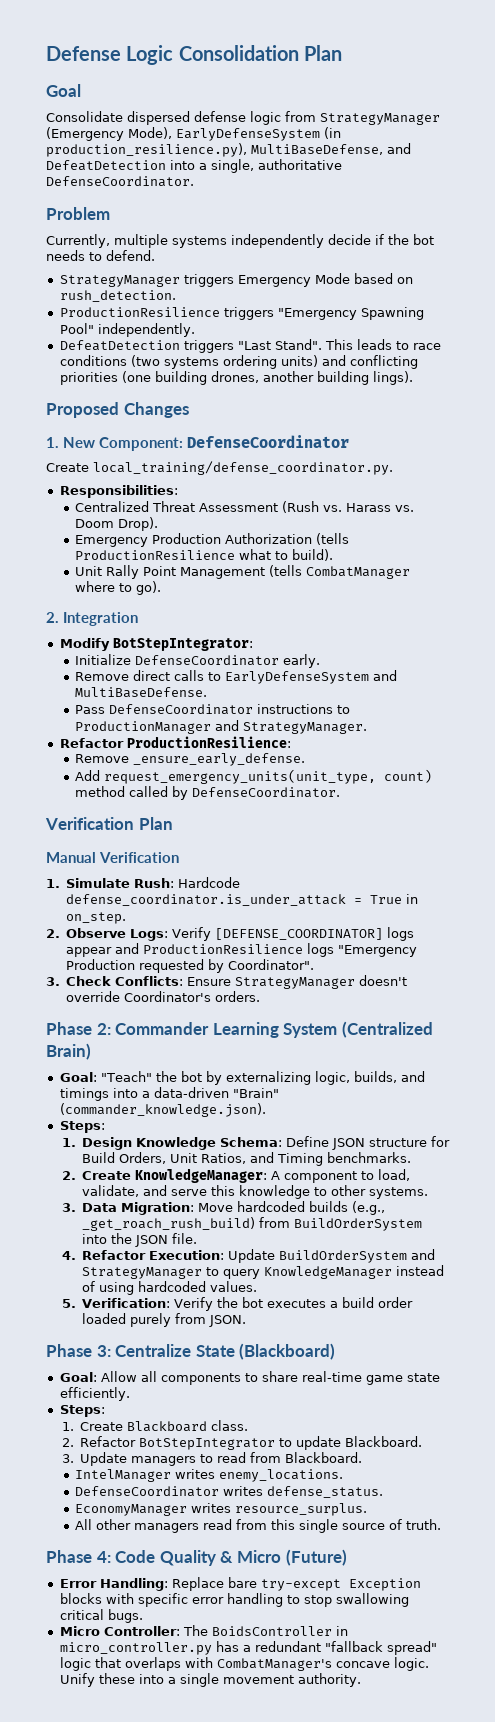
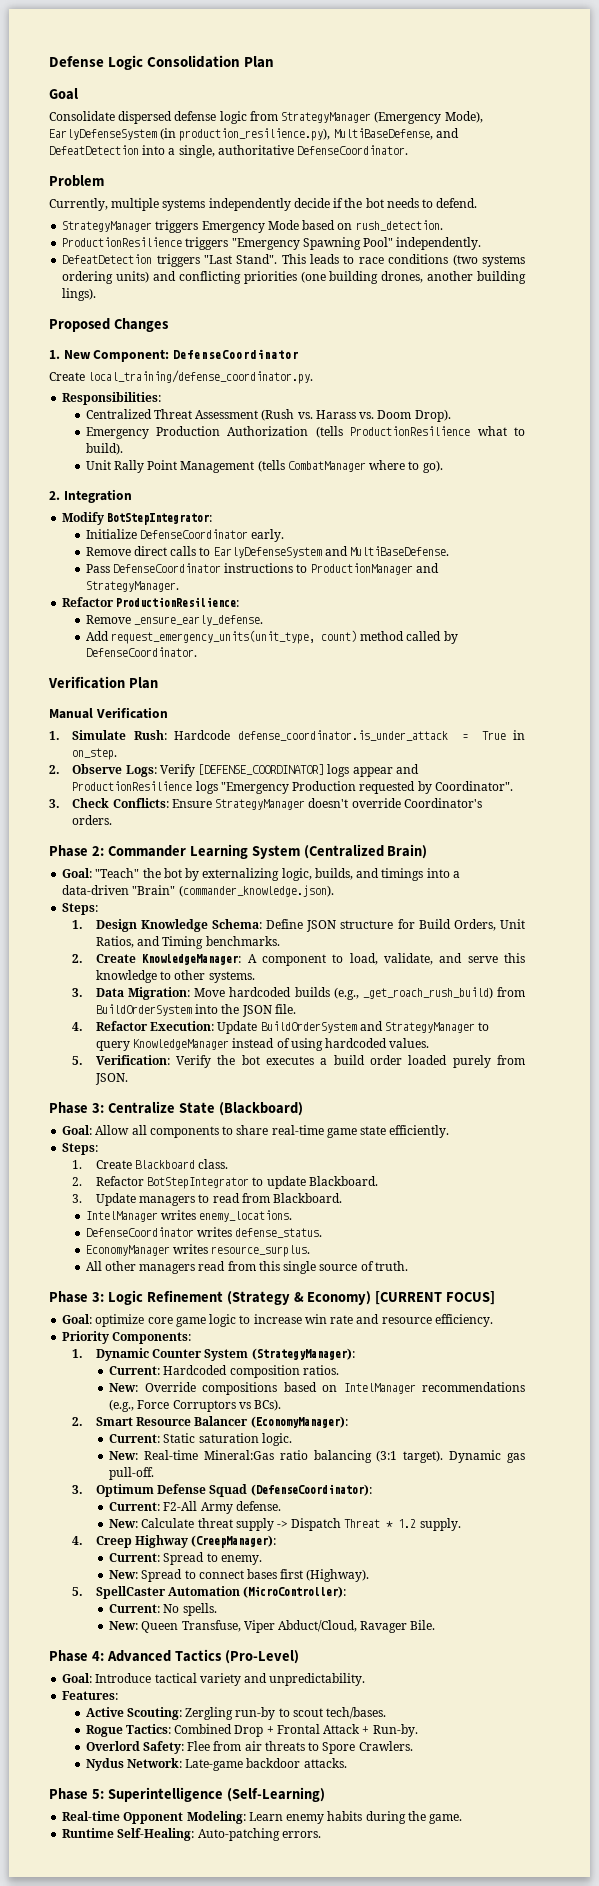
- Phase 4: Code Quality & Micro (Future)
- Error Handling: Replace bare try-except Exception blocks with specific error handling to stop swallowing critical bugs.
- Micro Controller: The BoidsController in micro_controller.py has a redundant "fallback spread" logic that overlaps with CombatManager's concave logic. Unify these into a single movement authority.
+ Phase 3: Logic Refinement (Strategy & Economy) [CURRENT FOCUS]
+ Goal: optimize core game logic to increase win rate and resource efficiency.
+ Priority Components:
+ 1. Dynamic Counter System (StrategyManager):
+ Current: Hardcoded composition ratios.
+ New: Override compositions based on IntelManager recommendations (e.g., Force Corruptors vs BCs).
+ 2. Smart Resource Balancer (EconomyManager):
+ Current: Static saturation logic.
+ New: Real-time Mineral:Gas ratio balancing (3:1 target). Dynamic gas pull-off.
+ 3. Optimum Defense Squad (DefenseCoordinator):
+ Current: F2-All Army defense.
+ New: Calculate threat supply -> Dispatch Threat * 1.2 supply.
+ 4. Creep Highway (CreepManager):
+ Current: Spread to enemy.
+ New: Spread to connect bases first (Highway).
+ 5. SpellCaster Automation (MicroController):
+ Current: No spells.
+ New: Queen Transfuse, Viper Abduct/Cloud, Ravager Bile.
+ Phase 4: Advanced Tactics (Pro-Level)
+ Goal: Introduce tactical variety and unpredictability.
+ Features:
+ Active Scouting: Zergling run-by to scout tech/bases.
+ Rogue Tactics: Combined Drop + Frontal Attack + Run-by.
+ Overlord Safety: Flee from air threats to Spore Crawlers.
+ Nydus Network: Late-game backdoor attacks.
+ Phase 5: Superintelligence (Self-Learning)
+ Real-time Opponent Modeling: Learn enemy habits during the game.
+ Runtime Self-Healing: Auto-patching errors.

